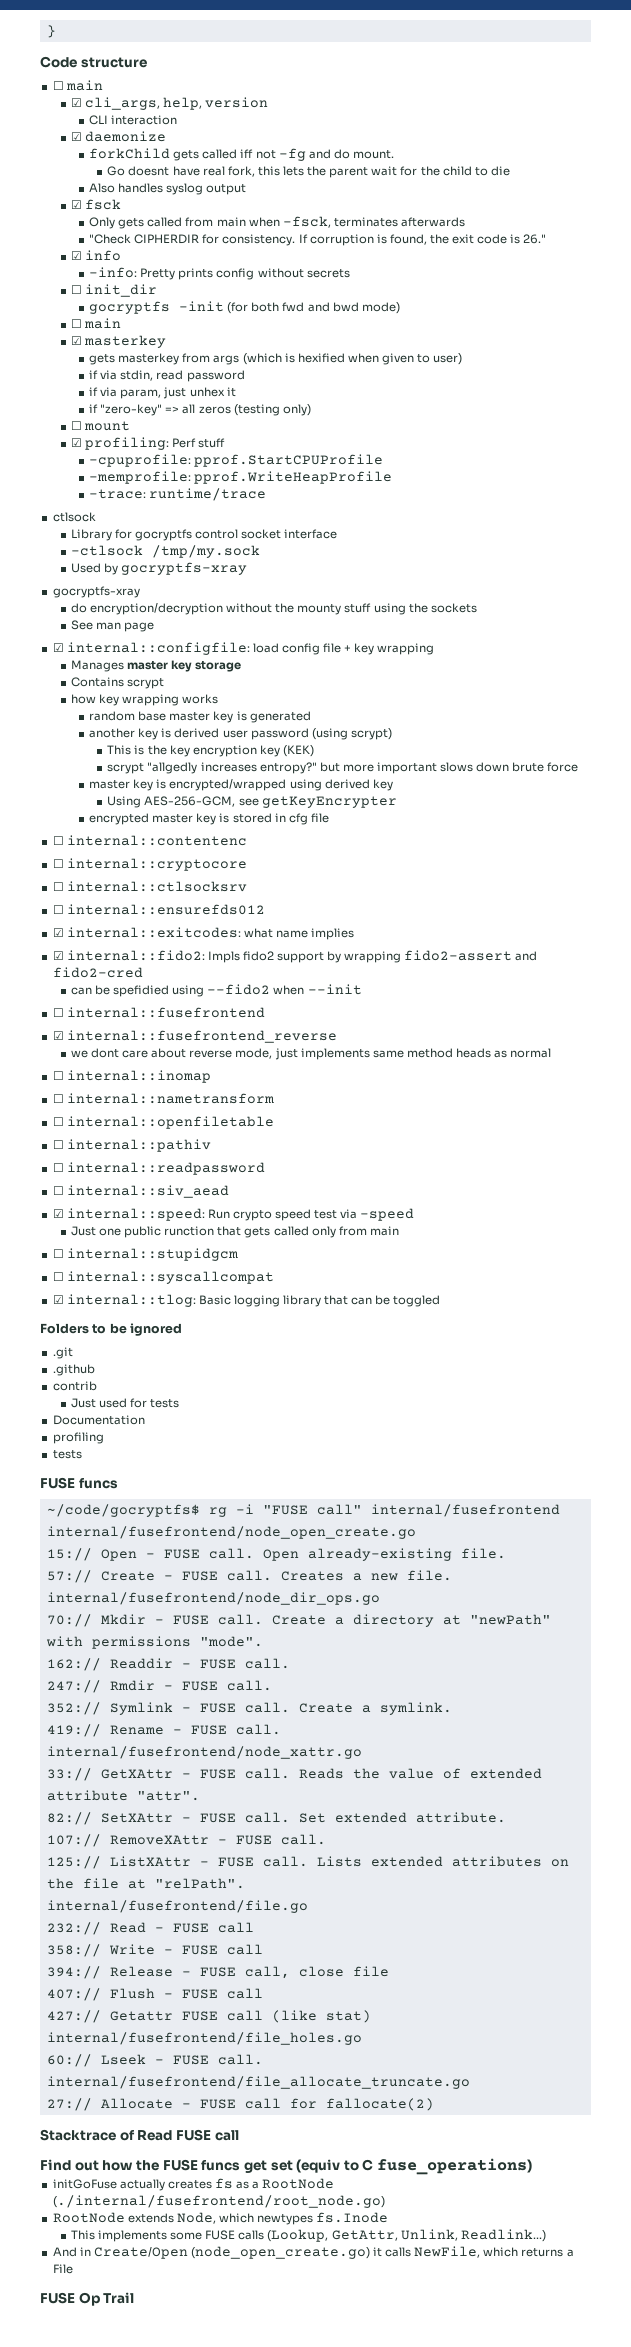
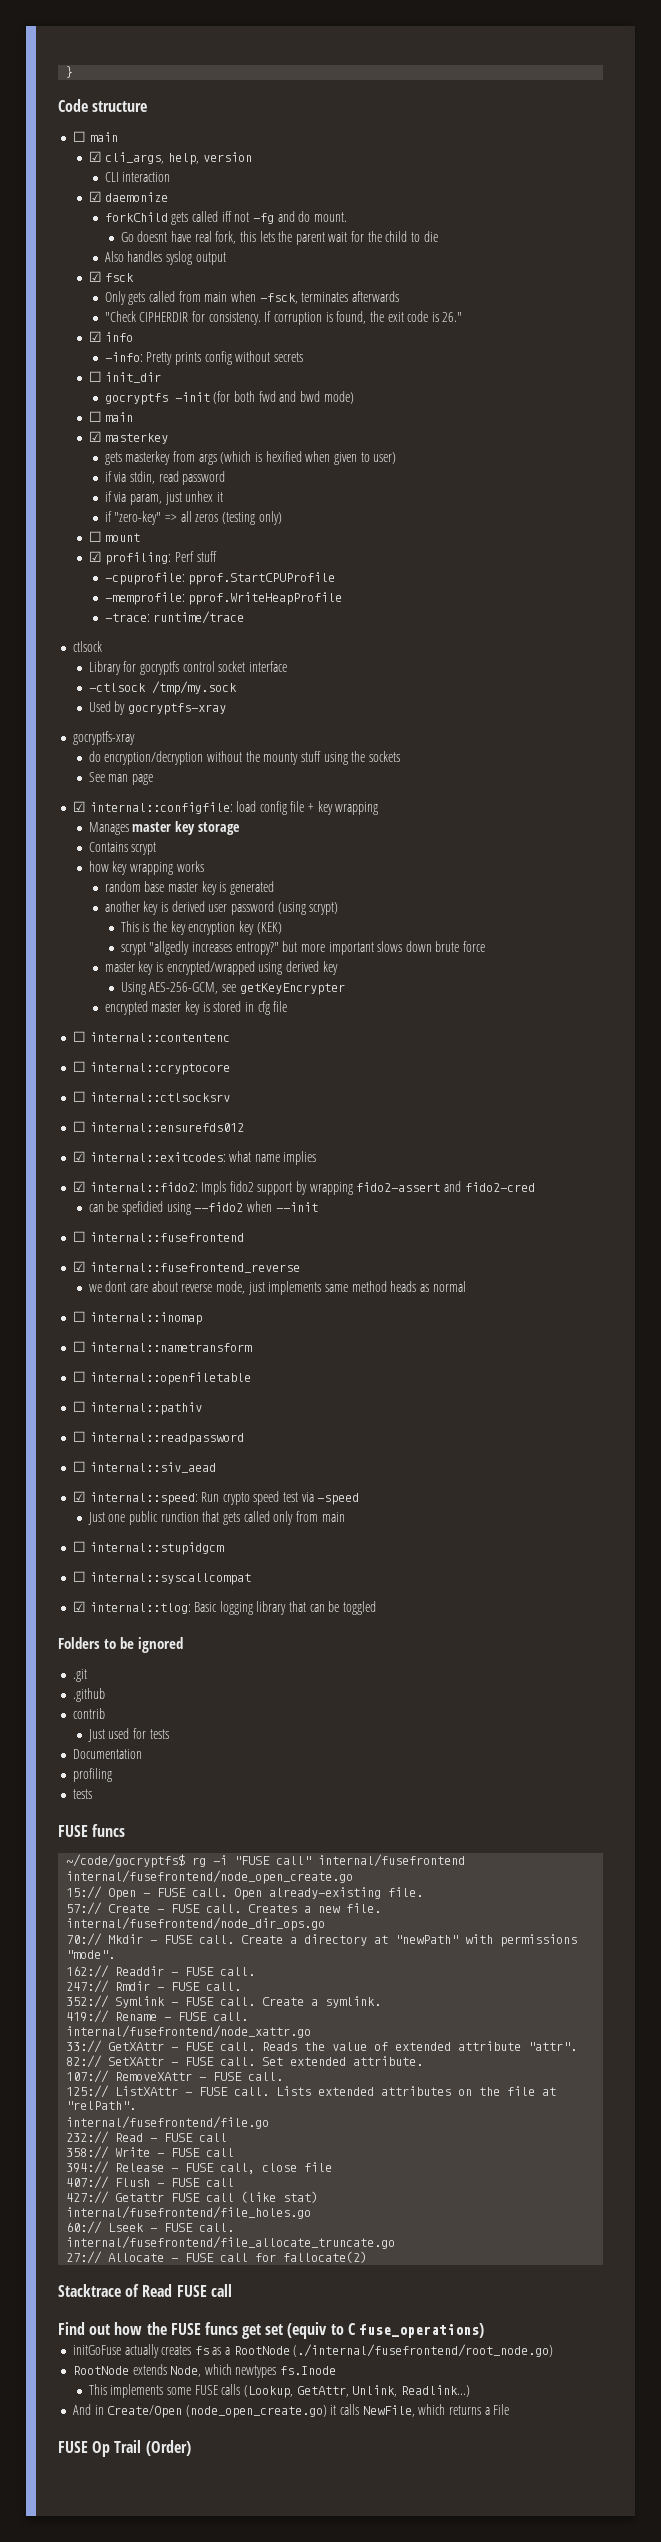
- FUSE Op Trail
+ FUSE Op Trail (Order)

